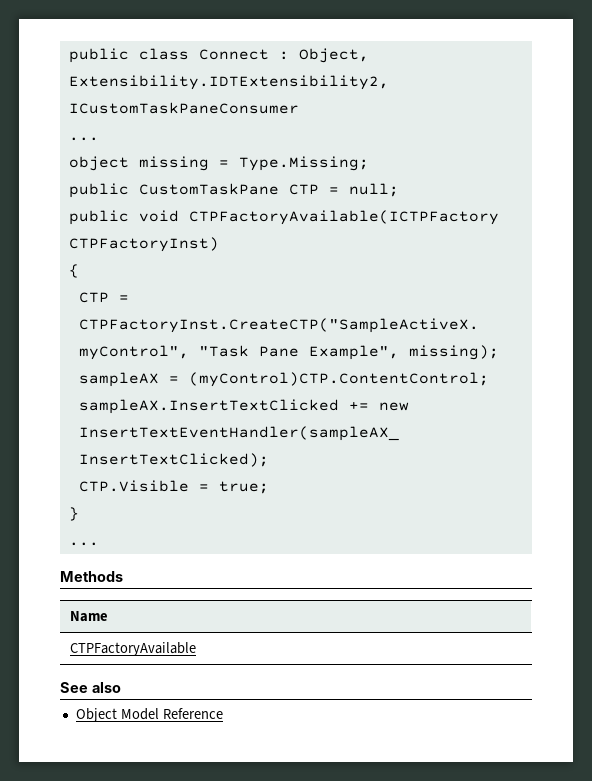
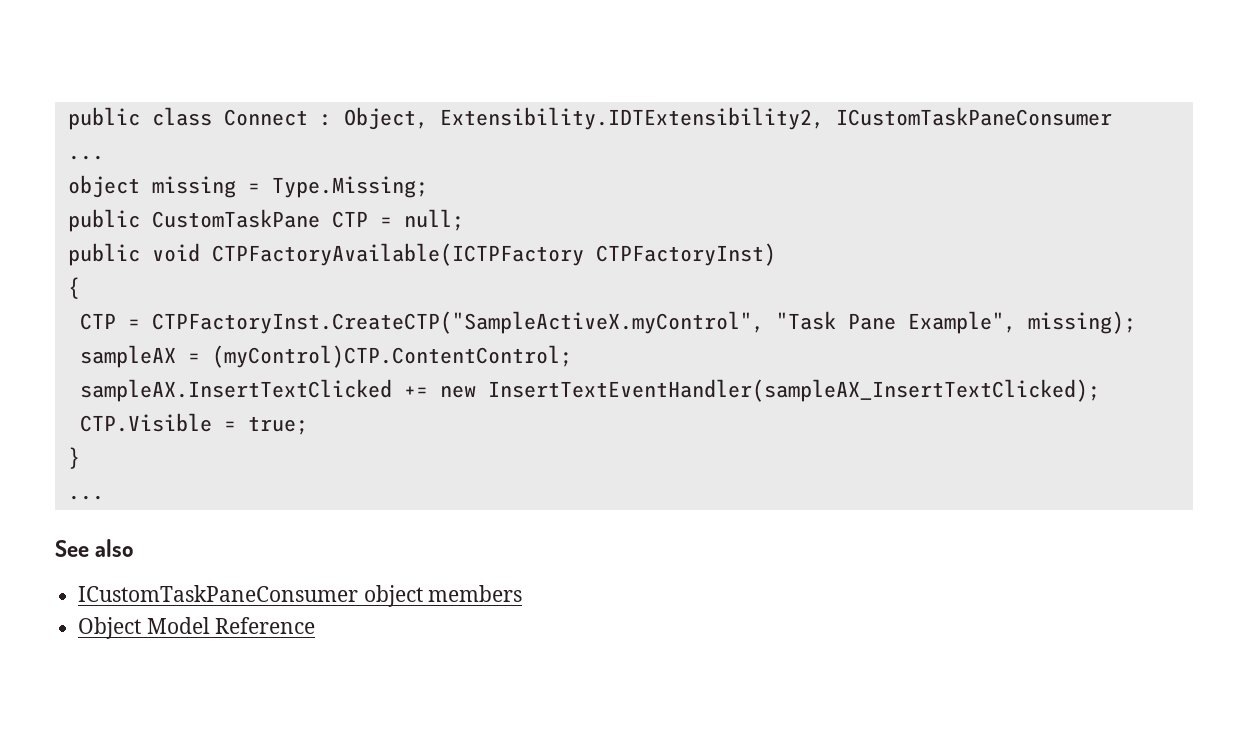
- Methods
- Name
- CTPFactoryAvailable
+ ICustomTaskPaneConsumer object members

